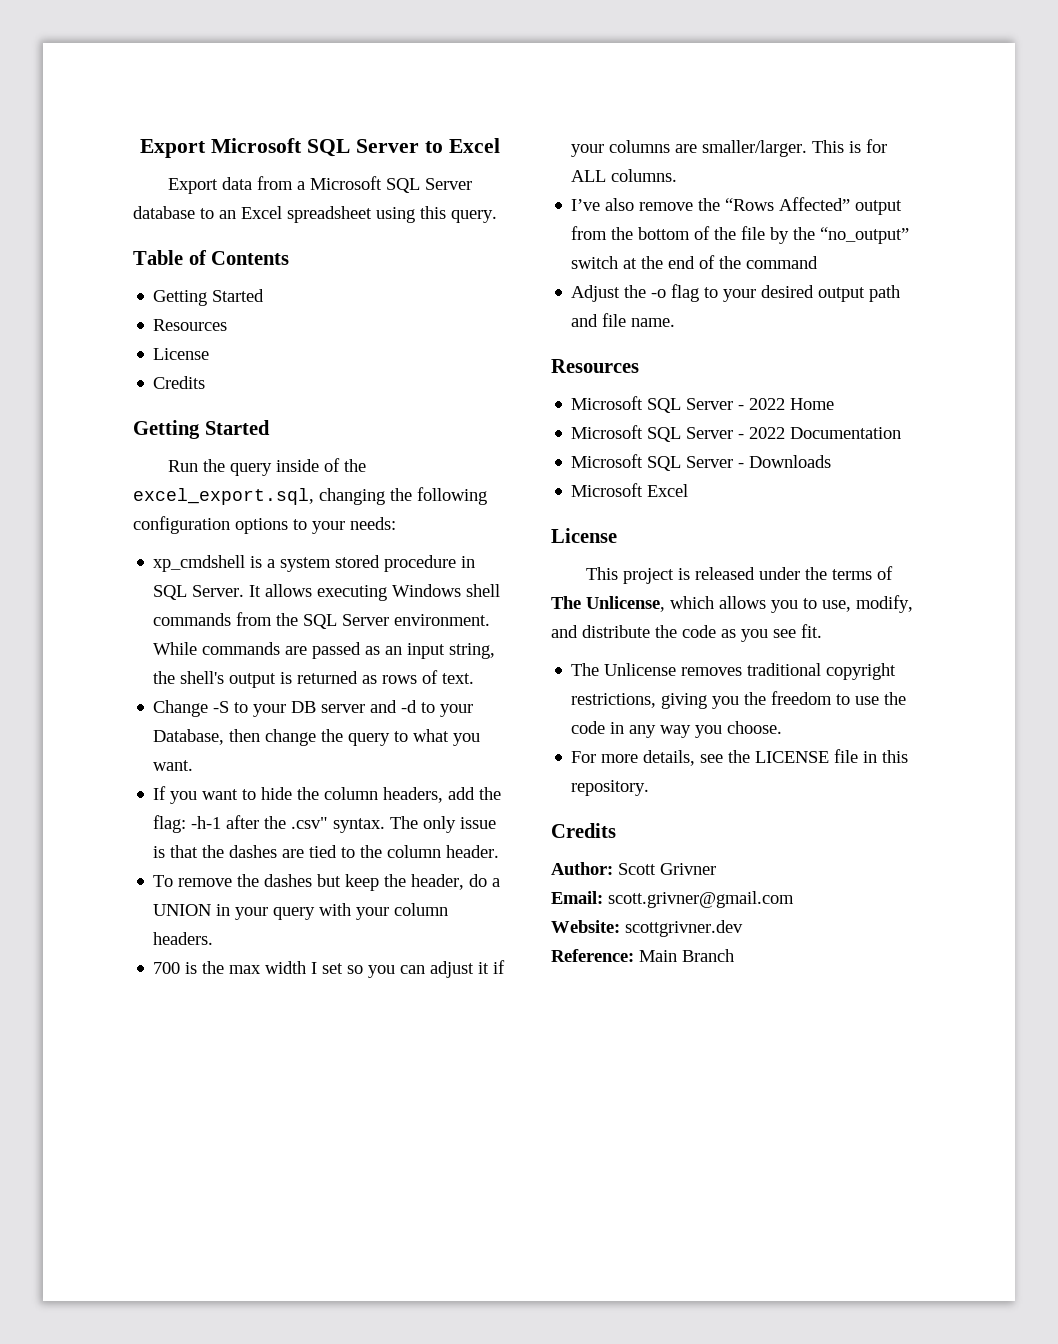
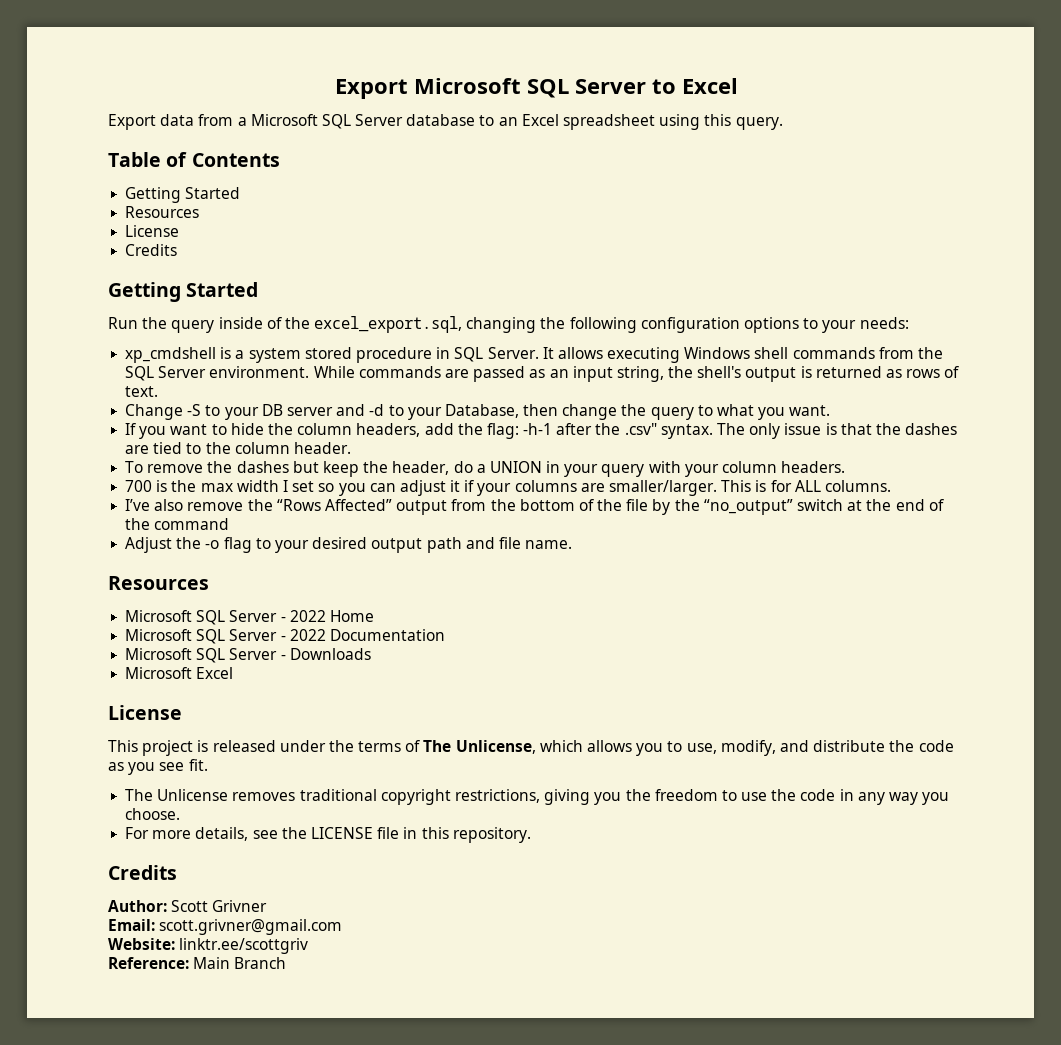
- Website: scottgrivner.dev
+ Website: linktr.ee/scottgriv

